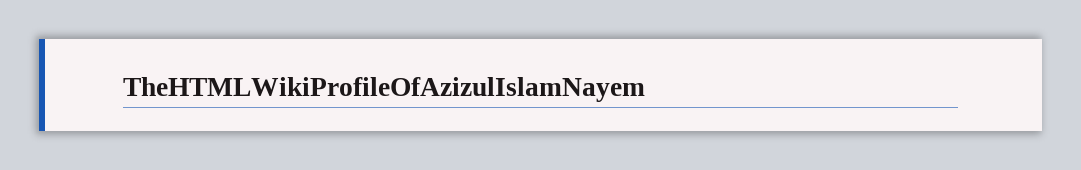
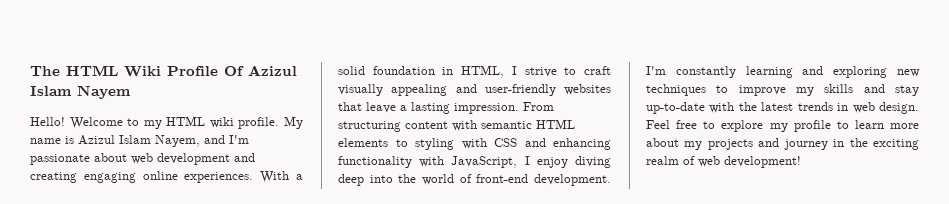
- TheHTMLWikiProfileOfAzizulIslamNayem
+ The HTML Wiki Profile Of Azizul Islam Nayem
+ Hello! Welcome to my HTML wiki profile. My name is Azizul Islam Nayem, and I'm passionate about web development and creating engaging online experiences. With a solid foundation in HTML, I strive to craft visually appealing and user-friendly websites that leave a lasting impression. From structuring content with semantic HTML elements to styling with CSS and enhancing functionality with JavaScript, I enjoy diving deep into the world of front-end development. I'm constantly learning and exploring new techniques to improve my skills and stay up-to-date with the latest trends in web design. Feel free to explore my profile to learn more about my projects and journey in the exciting realm of web development!

